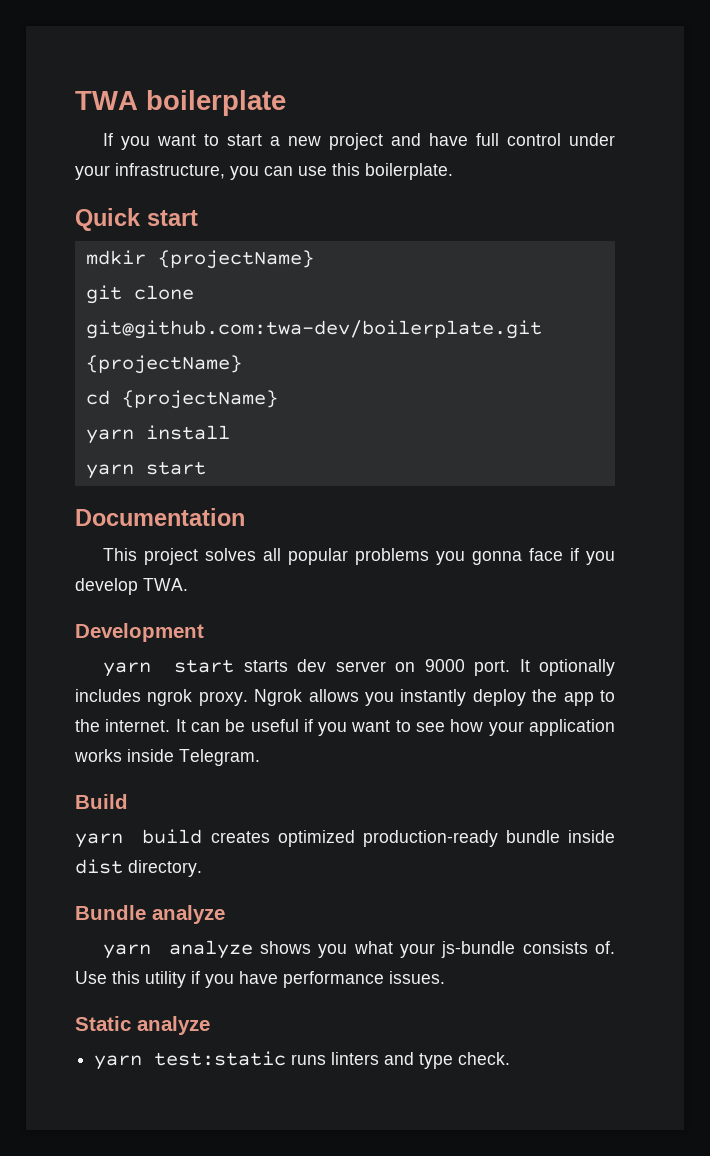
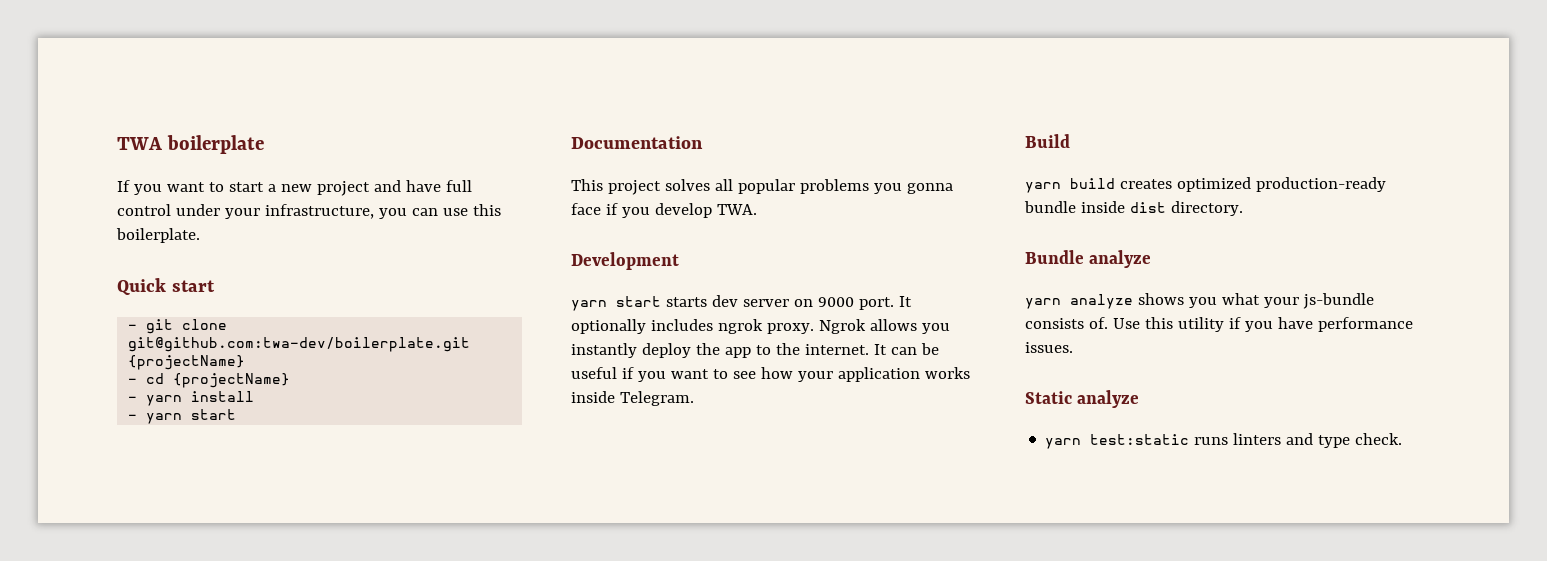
- mdkir {projectName}
- git clone git@github.com:twa-dev/boilerplate.git {projectName}
+ - git clone git@github.com:twa-dev/boilerplate.git {projectName}
- cd {projectName}
+ - cd {projectName}
- yarn install
- yarn start
+ - yarn install
+ - yarn start

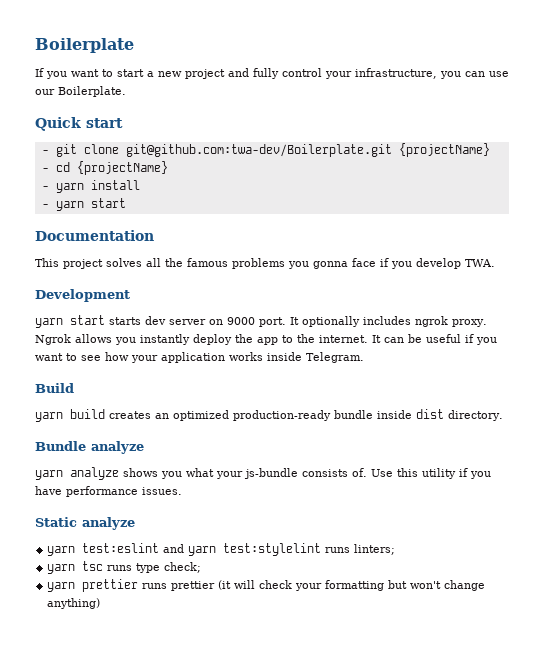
- TWA boilerplate
+ Boilerplate
- If you want to start a new project and have full control under your infrastructure, you can use this boilerplate.
+ If you want to start a new project and fully control your infrastructure, you can use our Boilerplate.
- - git clone git@github.com:twa-dev/boilerplate.git {projectName}
+ - git clone git@github.com:twa-dev/Boilerplate.git {projectName}
- This project solves all popular problems you gonna face if you develop TWA.
+ This project solves all the famous problems you gonna face if you develop TWA.
- yarn build creates optimized production-ready bundle inside dist directory.
+ yarn build creates an optimized production-ready bundle inside dist directory.
- yarn test:static runs linters and type check.
+ yarn test:eslint and yarn test:stylelint runs linters;
+ yarn tsc runs type check;
+ yarn prettier runs prettier (it will check your formatting but won't change anything)

